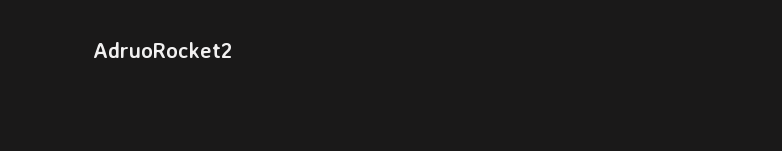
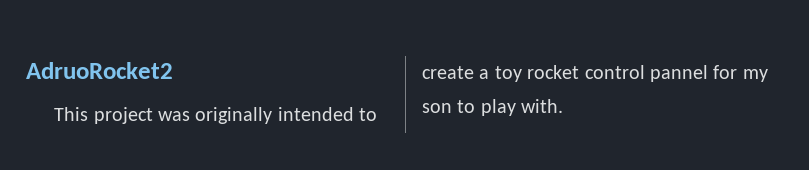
+ This project was originally intended to create a toy rocket control pannel for my son to play with.

